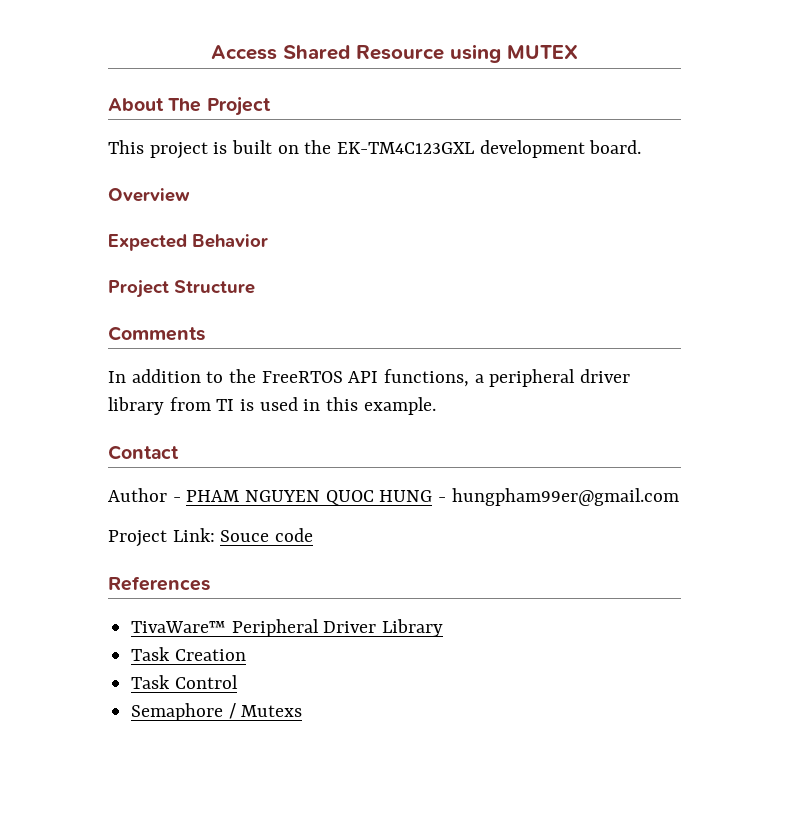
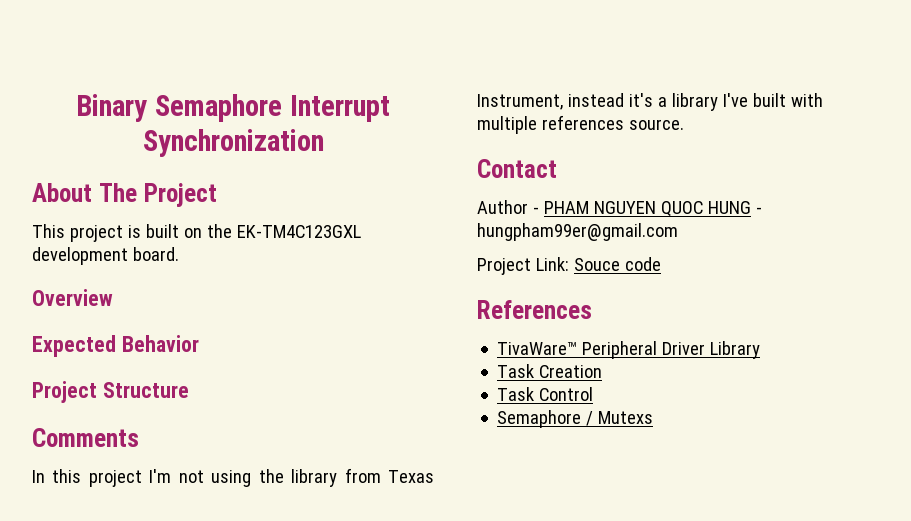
- Access Shared Resource using MUTEX
+ Binary Semaphore Interrupt Synchronization
- In addition to the FreeRTOS API functions, a peripheral driver library from TI is used in this example.
+ In this project I'm not using the library from Texas Instrument, instead it's a library I've built with multiple references source.

